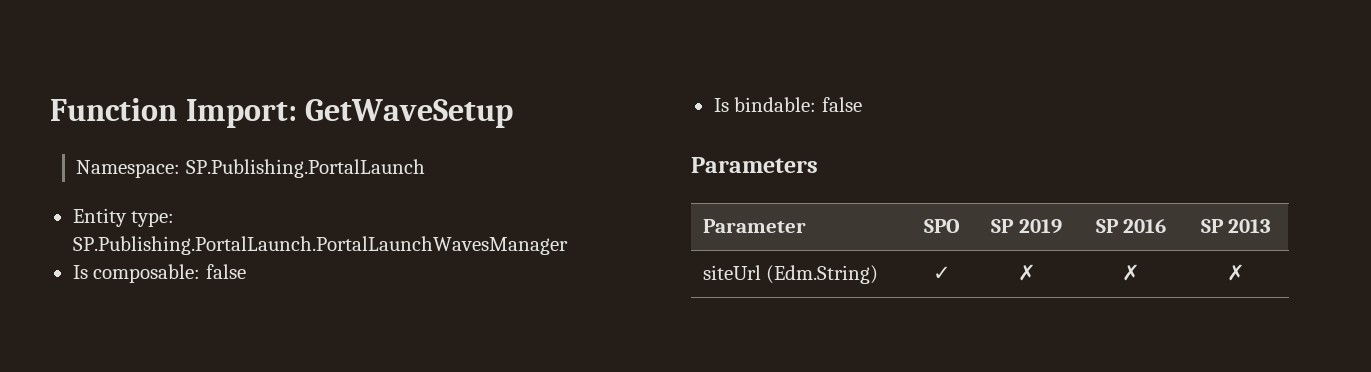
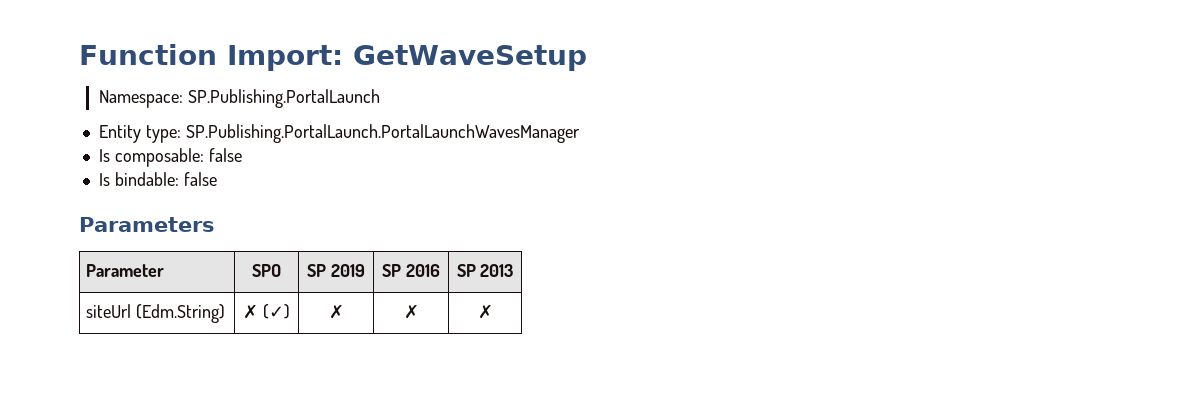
- siteUrl (Edm.String) | ✓ | ✗ | ✗ | ✗
+ siteUrl (Edm.String) | ✗ (✓) | ✗ | ✗ | ✗

